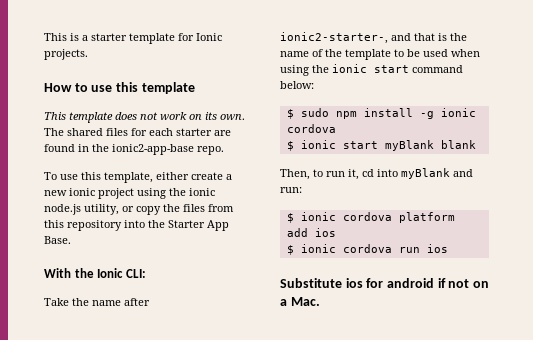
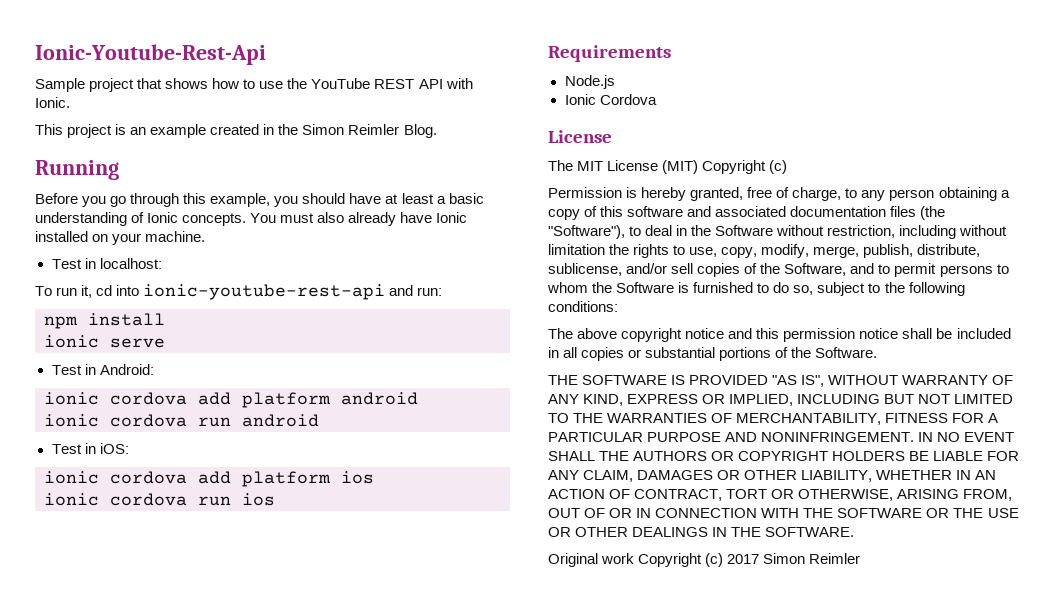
- This is a starter template for Ionic projects.
- How to use this template
- This template does not work on its own. The shared files for each starter are found in the ionic2-app-base repo.
- To use this template, either create a new ionic project using the ionic node.js utility, or copy the files from this repository into the Starter App Base.
- With the Ionic CLI:
- Take the name after ionic2-starter-, and that is the name of the template to be used when using the ionic start command below:
- $ sudo npm install -g ionic cordova
- $ ionic start myBlank blank
- Then, to run it, cd into myBlank and run:
+ Ionic-Youtube-Rest-Api
+ Sample project that shows how to use the YouTube REST API with Ionic.
+ This project is an example created in the Simon Reimler Blog.
+ Running
+ Before you go through this example, you should have at least a basic understanding of Ionic concepts. You must also already have Ionic installed on your machine.
+ Test in localhost:
+ To run it, cd into ionic-youtube-rest-api and run:
- $ ionic cordova platform add ios
- $ ionic cordova run ios
+ npm install
+ ionic serve
+ Test in Android:
+ ionic cordova add platform android
+ ionic cordova run android
+ Test in iOS:
+ ionic cordova add platform ios
+ ionic cordova run ios
- Substitute ios for android if not on a Mac.
+ Requirements
+ Node.js
+ Ionic Cordova
+ License
+ The MIT License (MIT) Copyright (c)
+ Permission is hereby granted, free of charge, to any person obtaining a copy of this software and associated documentation files (the "Software"), to deal in the Software without restriction, including without limitation the rights to use, copy, modify, merge, publish, distribute, sublicense, and/or sell copies of the Software, and to permit persons to whom the Software is furnished to do so, subject to the following conditions:
+ The above copyright notice and this permission notice shall be included in all copies or substantial portions of the Software.
+ THE SOFTWARE IS PROVIDED "AS IS", WITHOUT WARRANTY OF ANY KIND, EXPRESS OR IMPLIED, INCLUDING BUT NOT LIMITED TO THE WARRANTIES OF MERCHANTABILITY, FITNESS FOR A PARTICULAR PURPOSE AND NONINFRINGEMENT. IN NO EVENT SHALL THE AUTHORS OR COPYRIGHT HOLDERS BE LIABLE FOR ANY CLAIM, DAMAGES OR OTHER LIABILITY, WHETHER IN AN ACTION OF CONTRACT, TORT OR OTHERWISE, ARISING FROM, OUT OF OR IN CONNECTION WITH THE SOFTWARE OR THE USE OR OTHER DEALINGS IN THE SOFTWARE.
+ Original work Copyright (c) 2017 Simon Reimler

